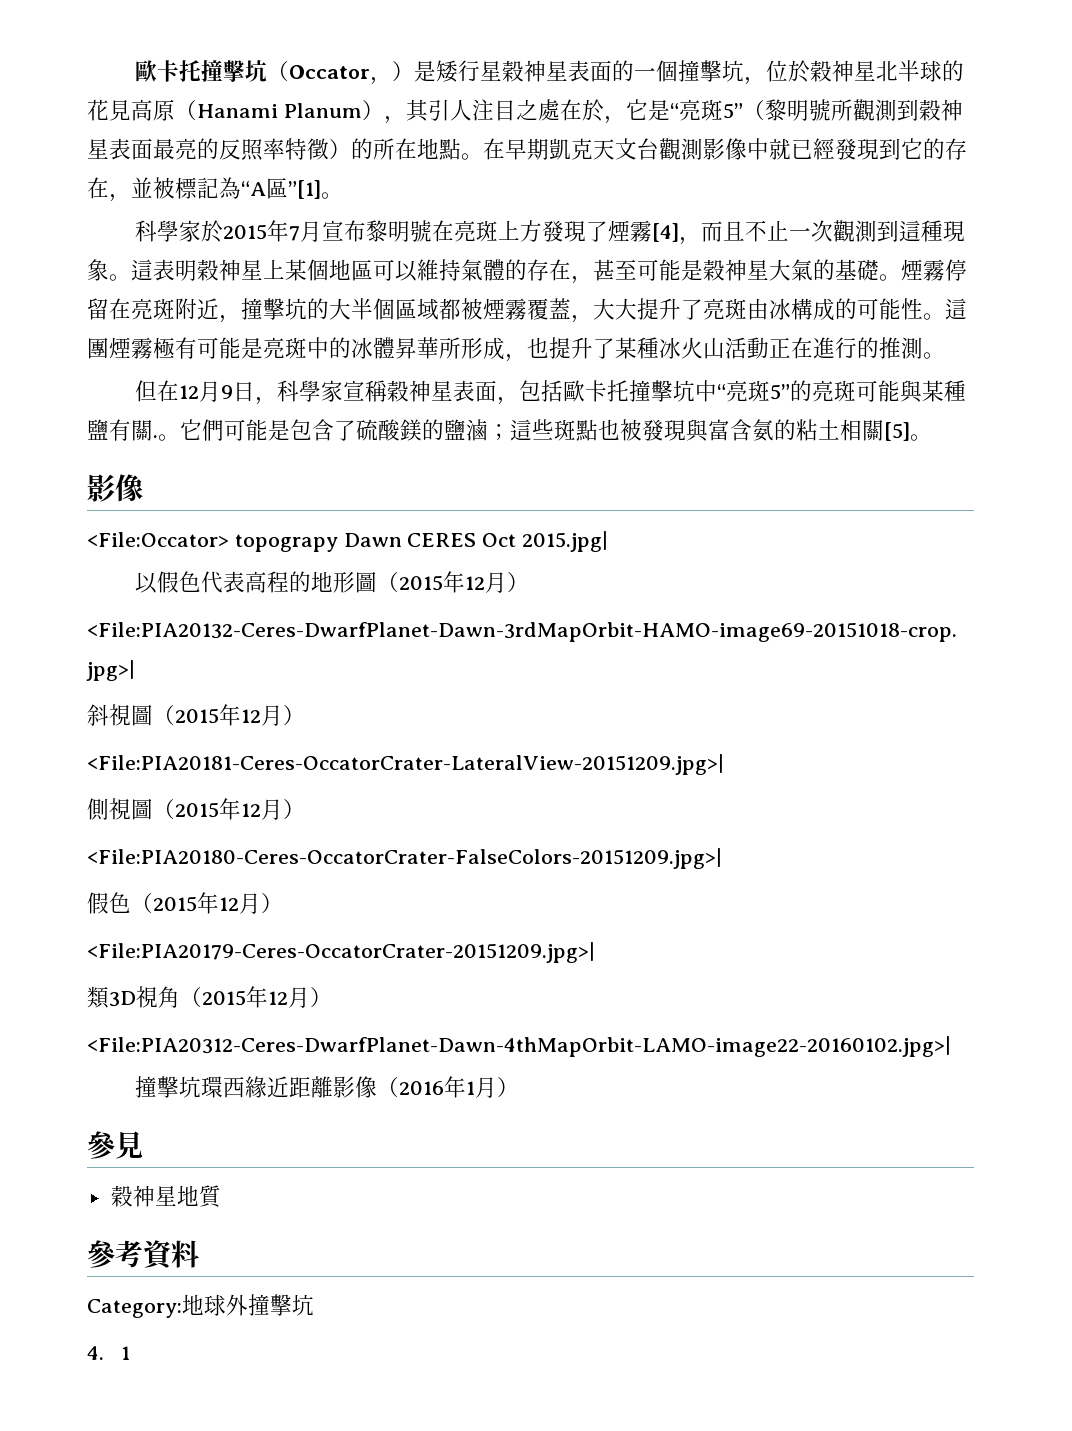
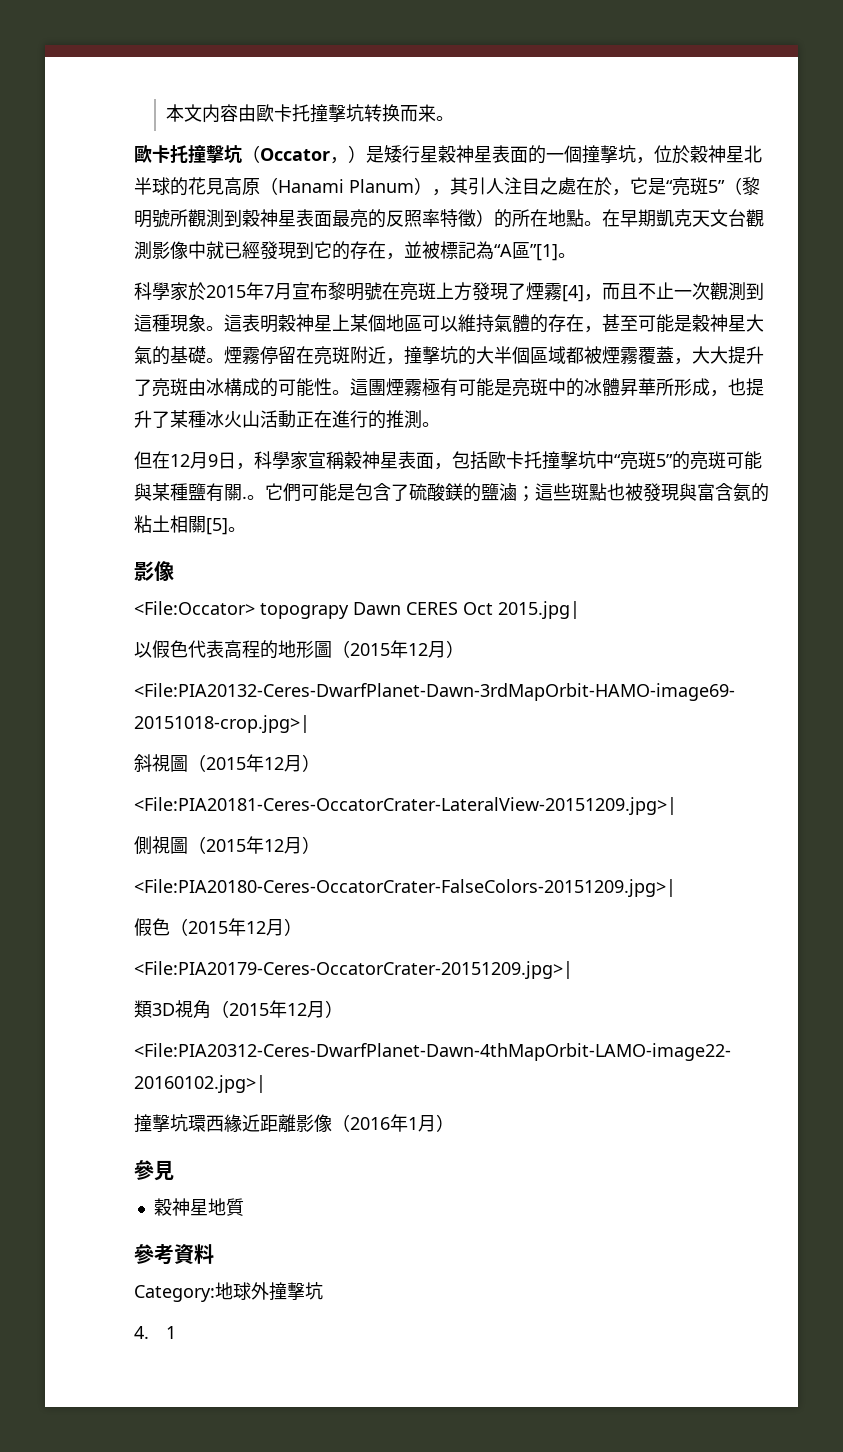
+ 本文内容由歐卡托撞擊坑转换而来。

